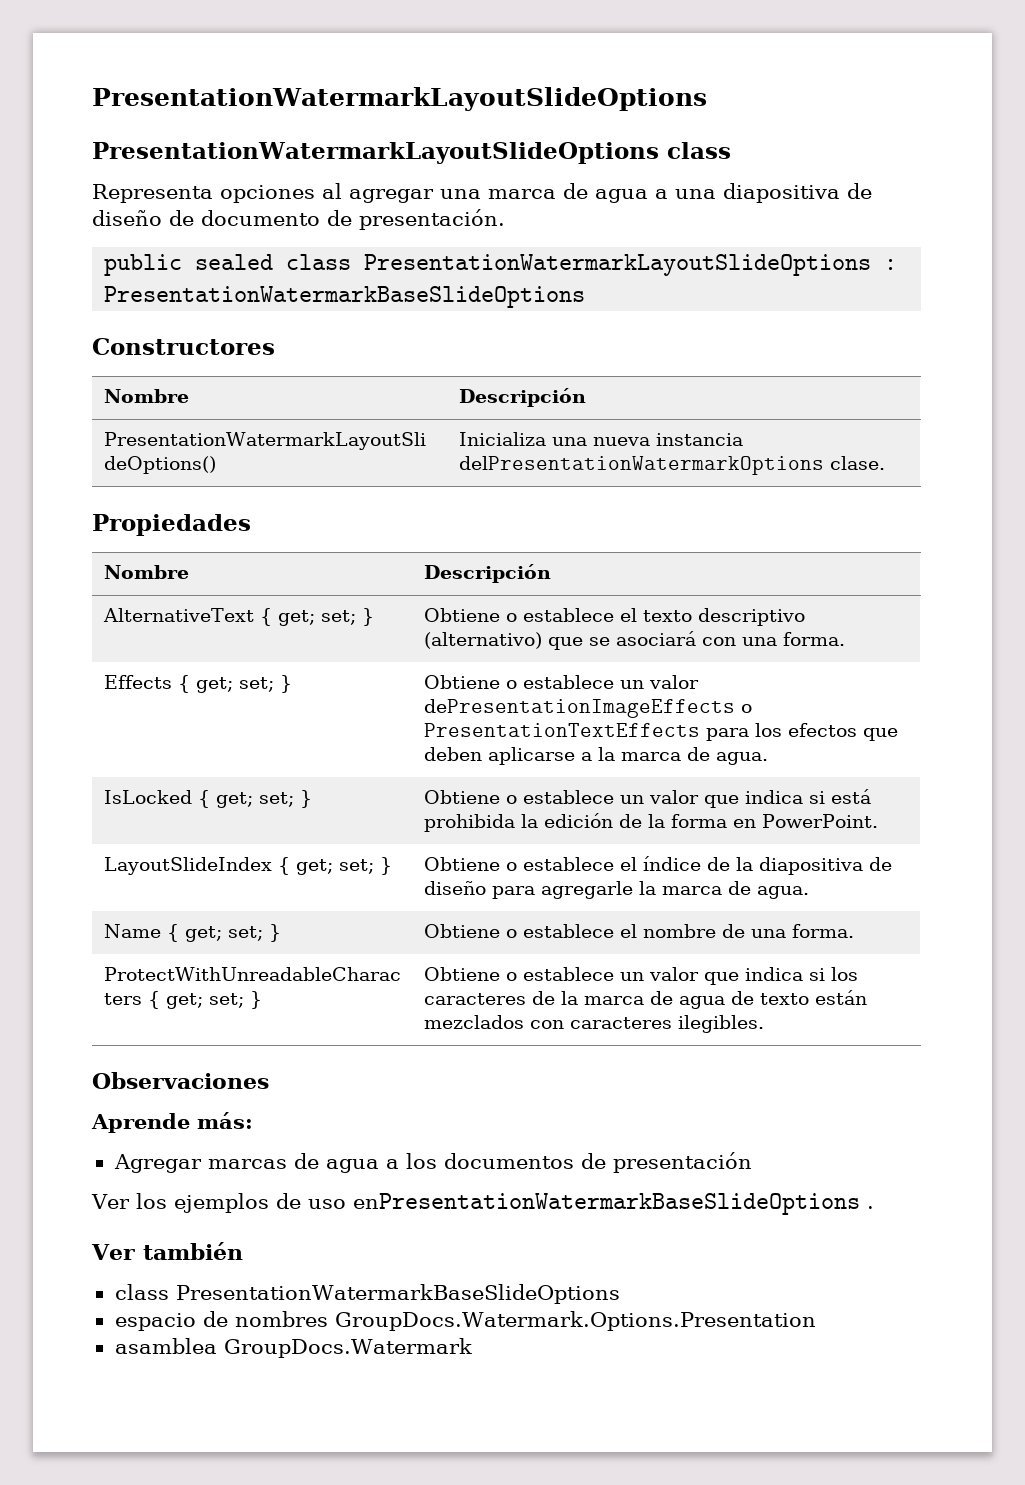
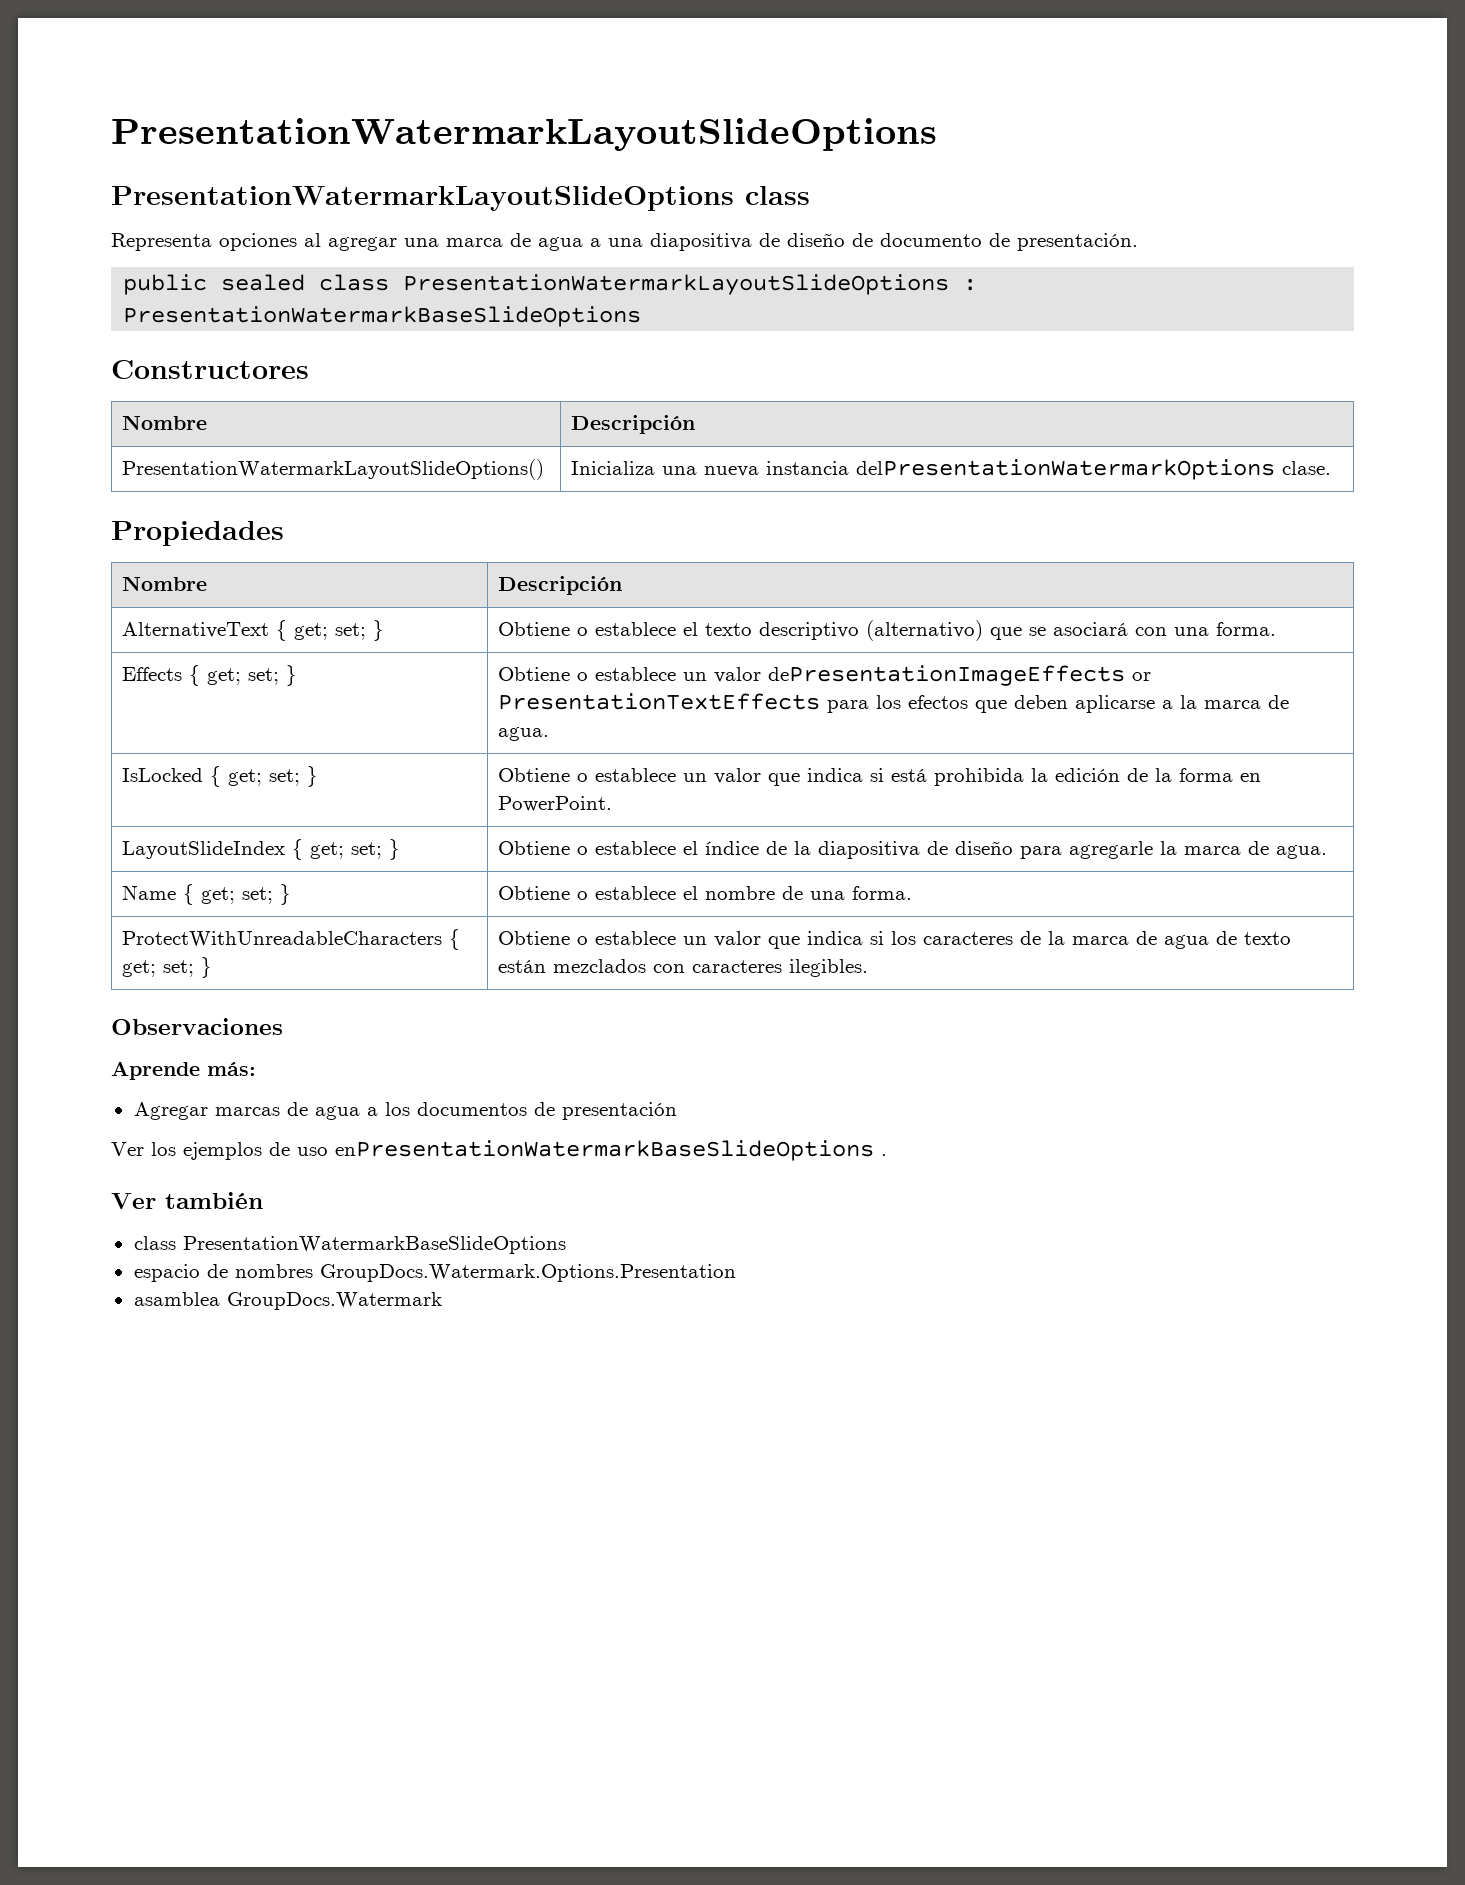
- Effects { get; set; } | Obtiene o establece un valor dePresentationImageEffects o PresentationTextEffects para los efectos que deben aplicarse a la marca de agua.
+ Effects { get; set; } | Obtiene o establece un valor dePresentationImageEffects or PresentationTextEffects para los efectos que deben aplicarse a la marca de agua.

